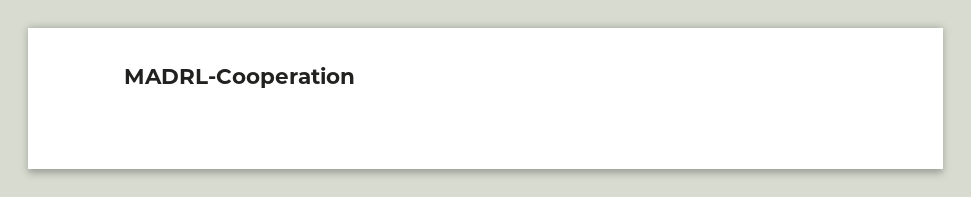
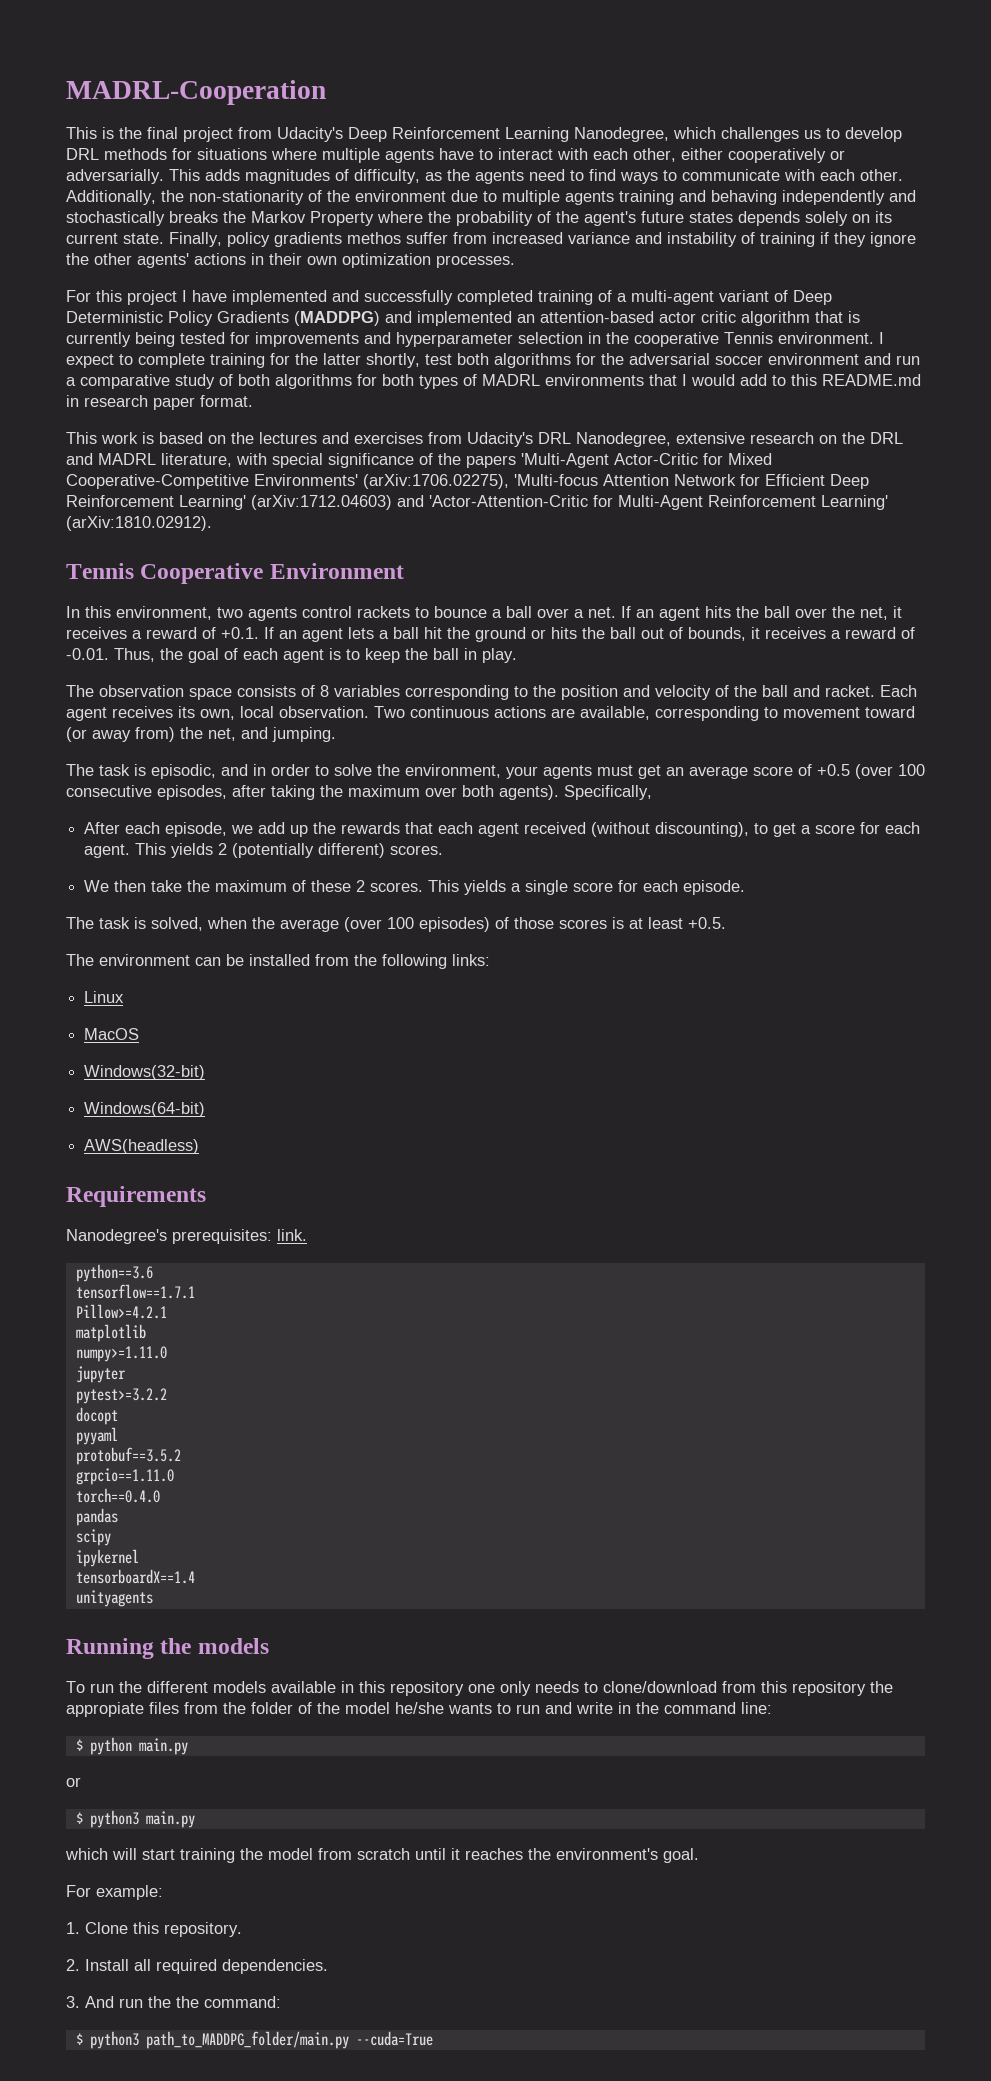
+ This is the final project from Udacity's Deep Reinforcement Learning Nanodegree, which challenges us to develop DRL methods for situations where multiple agents have to interact with each other, either cooperatively or adversarially. This adds magnitudes of difficulty, as the agents need to find ways to communicate with each other. Additionally, the non-stationarity of the environment due to multiple agents training and behaving independently and stochastically breaks the Markov Property where the probability of the agent's future states depends solely on its current state. Finally, policy gradients methos suffer from increased variance and instability of training if they ignore the other agents' actions in their own optimization processes.
+ For this project I have implemented and successfully completed training of a multi-agent variant of Deep Deterministic Policy Gradients (MADDPG) and implemented an attention-based actor critic algorithm that is currently being tested for improvements and hyperparameter selection in the cooperative Tennis environment. I expect to complete training for the latter shortly, test both algorithms for the adversarial soccer environment and run a comparative study of both algorithms for both types of MADRL environments that I would add to this README.md in research paper format.
+ This work is based on the lectures and exercises from Udacity's DRL Nanodegree, extensive research on the DRL and MADRL literature, with special significance of the papers 'Multi-Agent Actor-Critic for Mixed Cooperative-Competitive Environments' (arXiv:1706.02275), 'Multi-focus Attention Network for Efficient Deep Reinforcement Learning' (arXiv:1712.04603) and 'Actor-Attention-Critic for Multi-Agent Reinforcement Learning' (arXiv:1810.02912).
+ Tennis Cooperative Environment
+ In this environment, two agents control rackets to bounce a ball over a net. If an agent hits the ball over the net, it receives a reward of +0.1. If an agent lets a ball hit the ground or hits the ball out of bounds, it receives a reward of -0.01. Thus, the goal of each agent is to keep the ball in play.
+ The observation space consists of 8 variables corresponding to the position and velocity of the ball and racket. Each agent receives its own, local observation. Two continuous actions are available, corresponding to movement toward (or away from) the net, and jumping.
+ The task is episodic, and in order to solve the environment, your agents must get an average score of +0.5 (over 100 consecutive episodes, after taking the maximum over both agents). Specifically,
+ After each episode, we add up the rewards that each agent received (without discounting), to get a score for each agent. This yields 2 (potentially different) scores.
+ We then take the maximum of these 2 scores. This yields a single score for each episode.
+ The task is solved, when the average (over 100 episodes) of those scores is at least +0.5.
+ The environment can be installed from the following links:
+ Linux
+ MacOS
+ Windows(32-bit)
+ Windows(64-bit)
+ AWS(headless)
+ Requirements
+ Nanodegree's prerequisites: link.
+ python==3.6
+ tensorflow==1.7.1
+ Pillow>=4.2.1
+ matplotlib
+ numpy>=1.11.0
+ jupyter
+ pytest>=3.2.2
+ docopt
+ pyyaml
+ protobuf==3.5.2
+ grpcio==1.11.0
+ torch==0.4.0
+ pandas
+ scipy
+ ipykernel
+ tensorboardX==1.4
+ unityagents
+ Running the models
+ To run the different models available in this repository one only needs to clone/download from this repository the appropiate files from the folder of the model he/she wants to run and write in the command line:
+ $ python main.py
+ or
+ $ python3 main.py
+ which will start training the model from scratch until it reaches the environment's goal.
+ For example:
+ 1. Clone this repository.
+ 2. Install all required dependencies.
+ 3. And run the the command:
+ $ python3 path_to_MADDPG_folder/main.py --cuda=True

